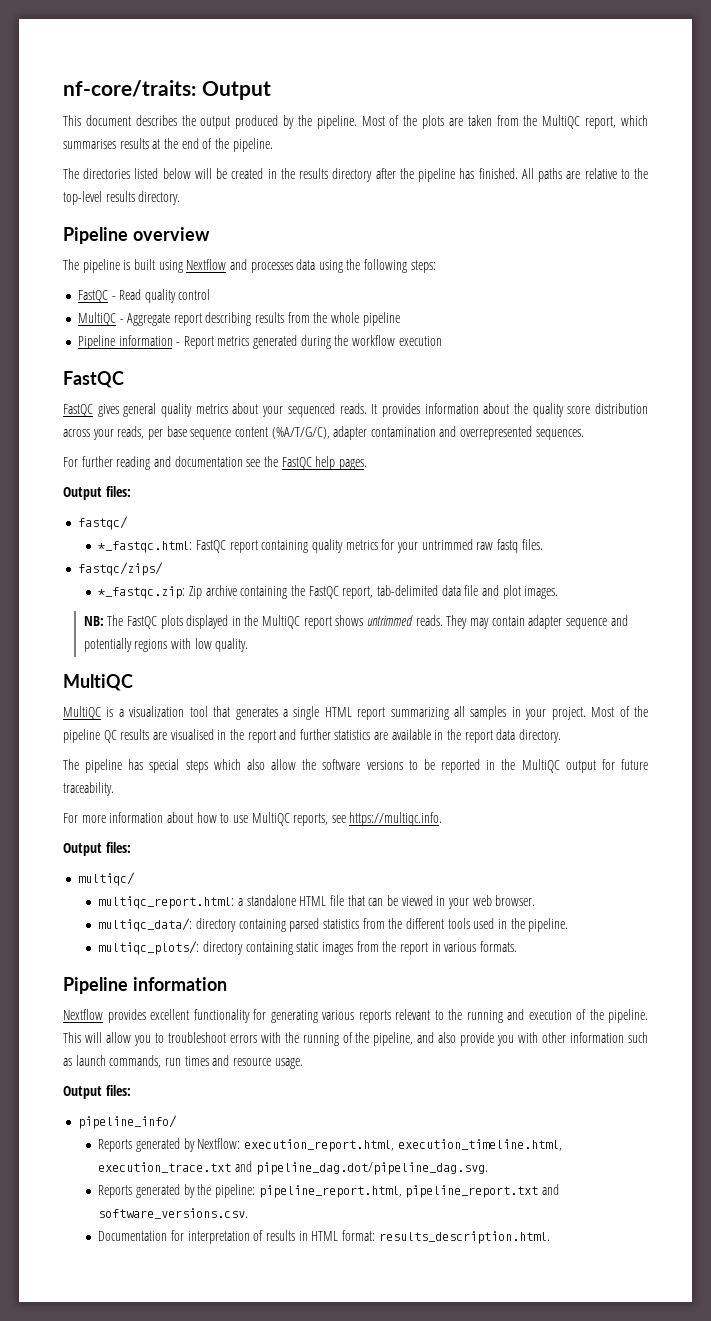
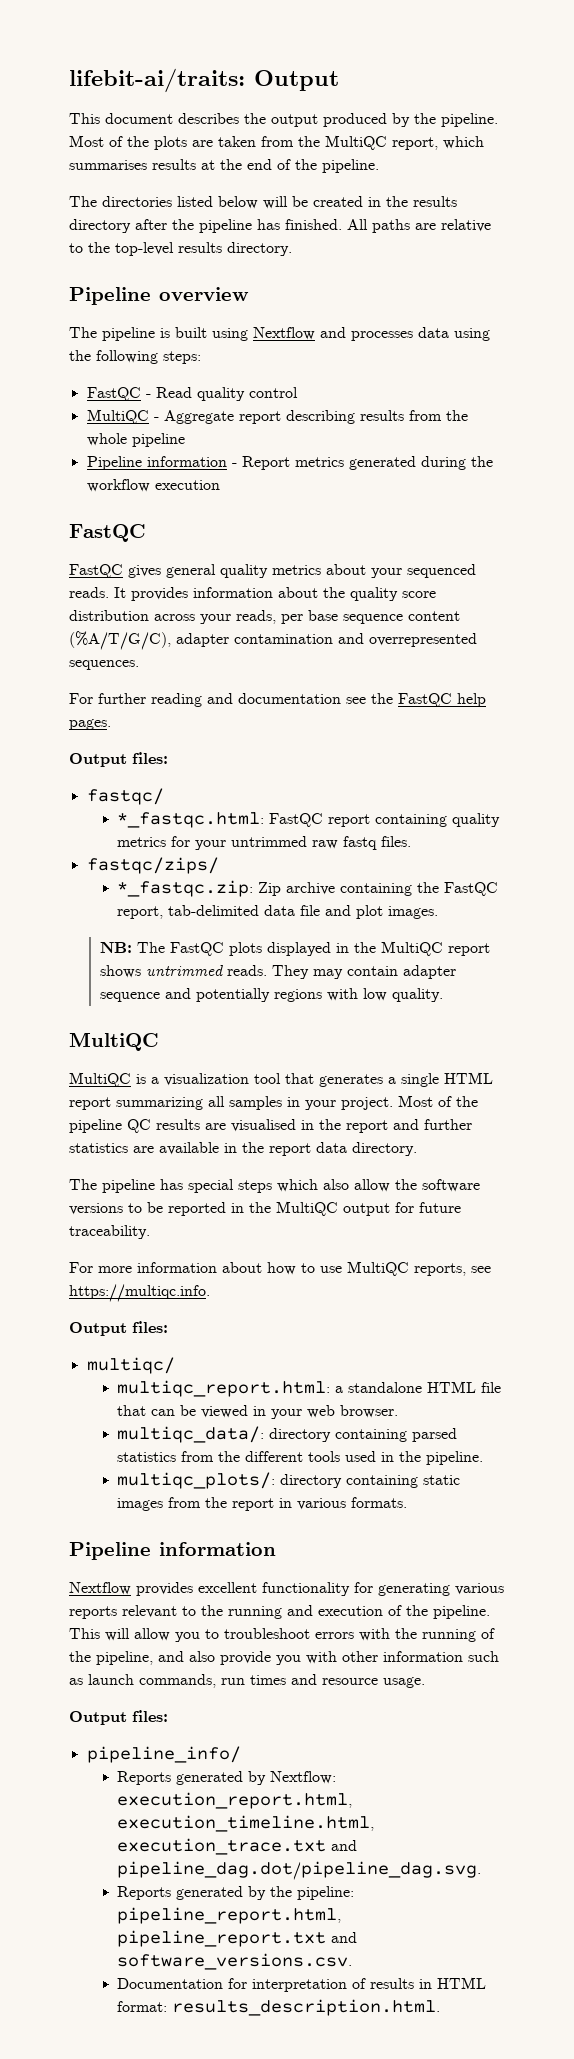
- nf-core/traits: Output
+ lifebit-ai/traits: Output

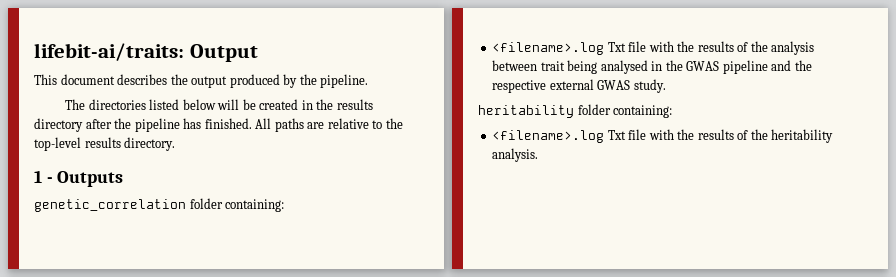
- Most of the plots are taken from the MultiQC report, which summarises results at the end of the pipeline.
- Pipeline overview
- The pipeline is built using Nextflow and processes data using the following steps:
- FastQC - Read quality control
- MultiQC - Aggregate report describing results from the whole pipeline
- Pipeline information - Report metrics generated during the workflow execution
- FastQC
- FastQC gives general quality metrics about your sequenced reads. It provides information about the quality score distribution across your reads, per base sequence content (%A/T/G/C), adapter contamination and overrepresented sequences.
- For further reading and documentation see the FastQC help pages.
- Output files:
- fastqc/
- *_fastqc.html: FastQC report containing quality metrics for your untrimmed raw fastq files.
- fastqc/zips/
- *_fastqc.zip: Zip archive containing the FastQC report, tab-delimited data file and plot images.
- NB: The FastQC plots displayed in the MultiQC report shows untrimmed reads. They may contain adapter sequence and potentially regions with low quality.
- MultiQC
- MultiQC is a visualization tool that generates a single HTML report summarizing all samples in your project. Most of the pipeline QC results are visualised in the report and further statistics are available in the report data directory.
- The pipeline has special steps which also allow the software versions to be reported in the MultiQC output for future traceability.
- For more information about how to use MultiQC reports, see https://multiqc.info.
- Output files:
- multiqc/
- multiqc_report.html: a standalone HTML file that can be viewed in your web browser.
- multiqc_data/: directory containing parsed statistics from the different tools used in the pipeline.
- multiqc_plots/: directory containing static images from the report in various formats.
- Pipeline information
- Nextflow provides excellent functionality for generating various reports relevant to the running and execution of the pipeline. This will allow you to troubleshoot errors with the running of the pipeline, and also provide you with other information such as launch commands, run times and resource usage.
- Output files:
- pipeline_info/
- Reports generated by Nextflow: execution_report.html, execution_timeline.html, execution_trace.txt and pipeline_dag.dot/pipeline_dag.svg.
- Reports generated by the pipeline: pipeline_report.html, pipeline_report.txt and software_versions.csv.
- Documentation for interpretation of results in HTML format: results_description.html.
+ 1 - Outputs
+ genetic_correlation folder containing:
+ <filename>.log Txt file with the results of the analysis between trait being analysed in the GWAS pipeline and the respective external GWAS study.
+ heritability folder containing:
+ <filename>.log Txt file with the results of the heritability analysis.

